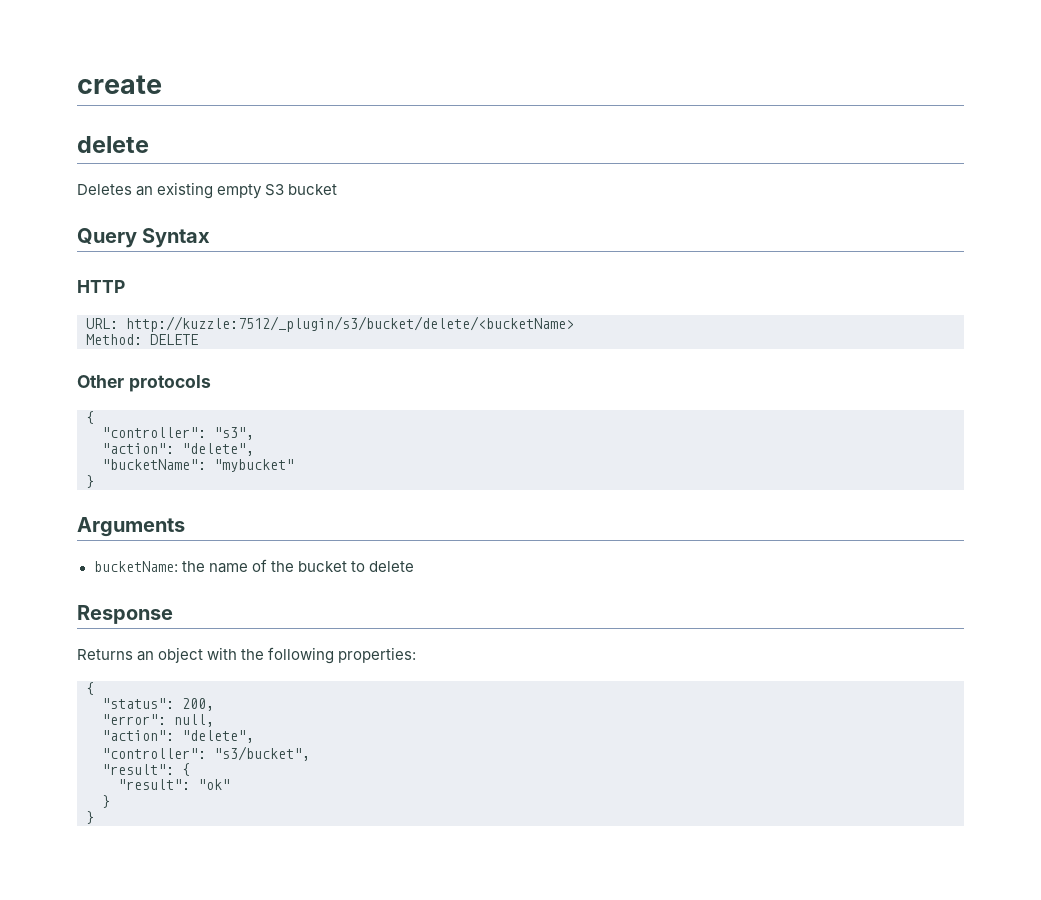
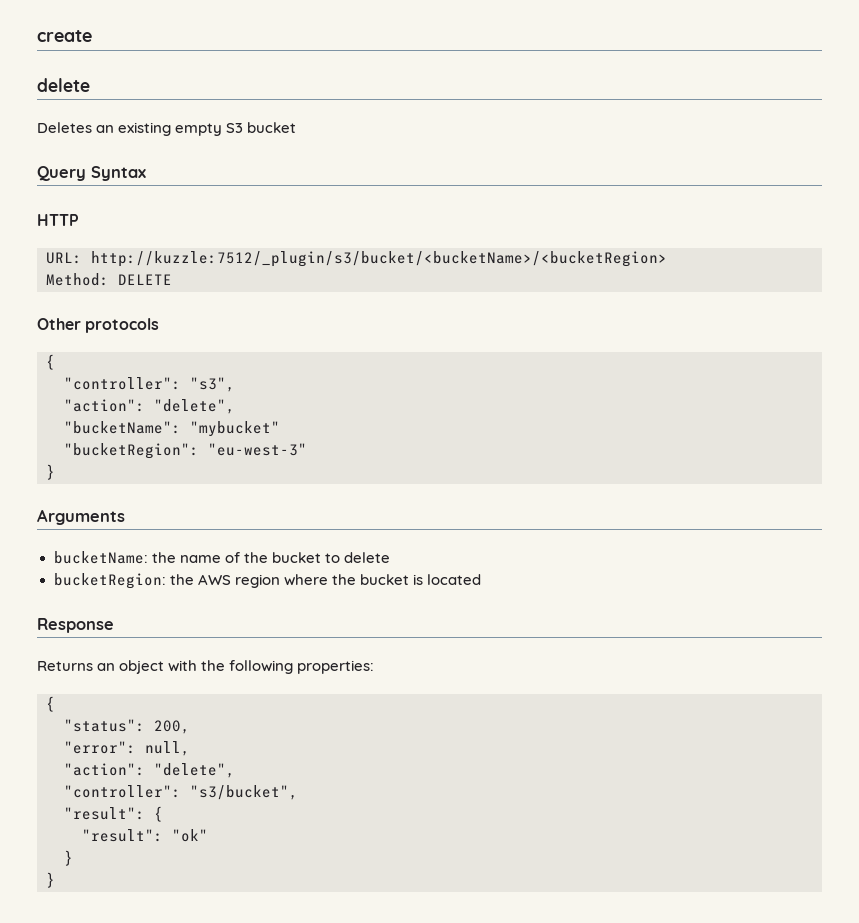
- URL: http://kuzzle:7512/_plugin/s3/bucket/delete/<bucketName>
+ URL: http://kuzzle:7512/_plugin/s3/bucket/<bucketName>/<bucketRegion>
+ "bucketRegion": "eu-west-3"
+ bucketRegion: the AWS region where the bucket is located

